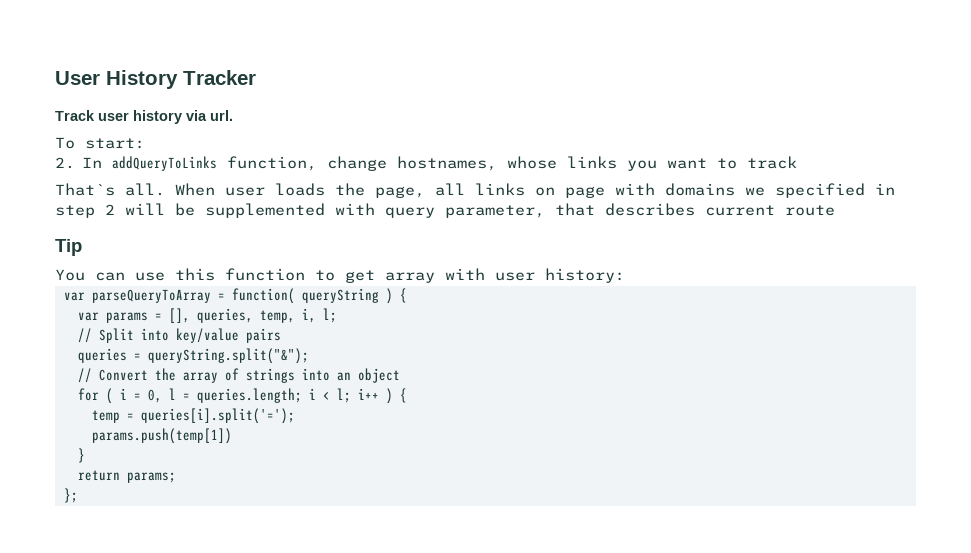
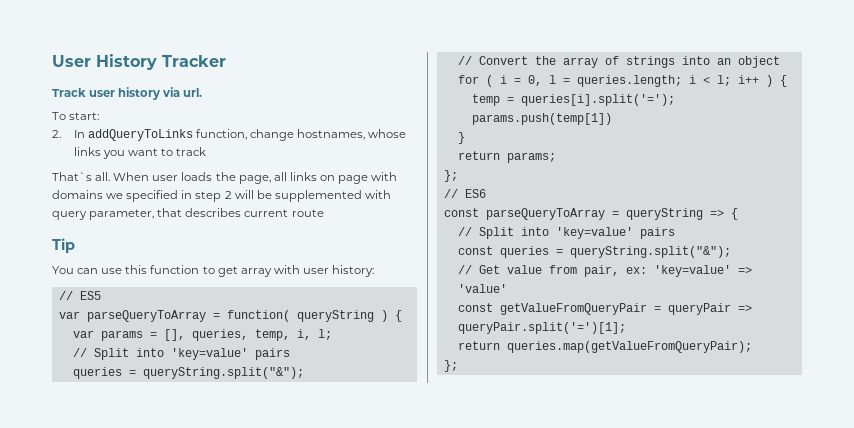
+ // ES5
  var params = [], queries, temp, i, l;
- // Split into key/value pairs
+ // Split into 'key=value' pairs
+ // ES6
+ const parseQueryToArray = queryString => {
+ // Split into 'key=value' pairs
+ const queries = queryString.split("&");
+ // Get value from pair, ex: 'key=value' => 'value'
+ const getValueFromQueryPair = queryPair => queryPair.split('=')[1];
+ return queries.map(getValueFromQueryPair);
+ };

